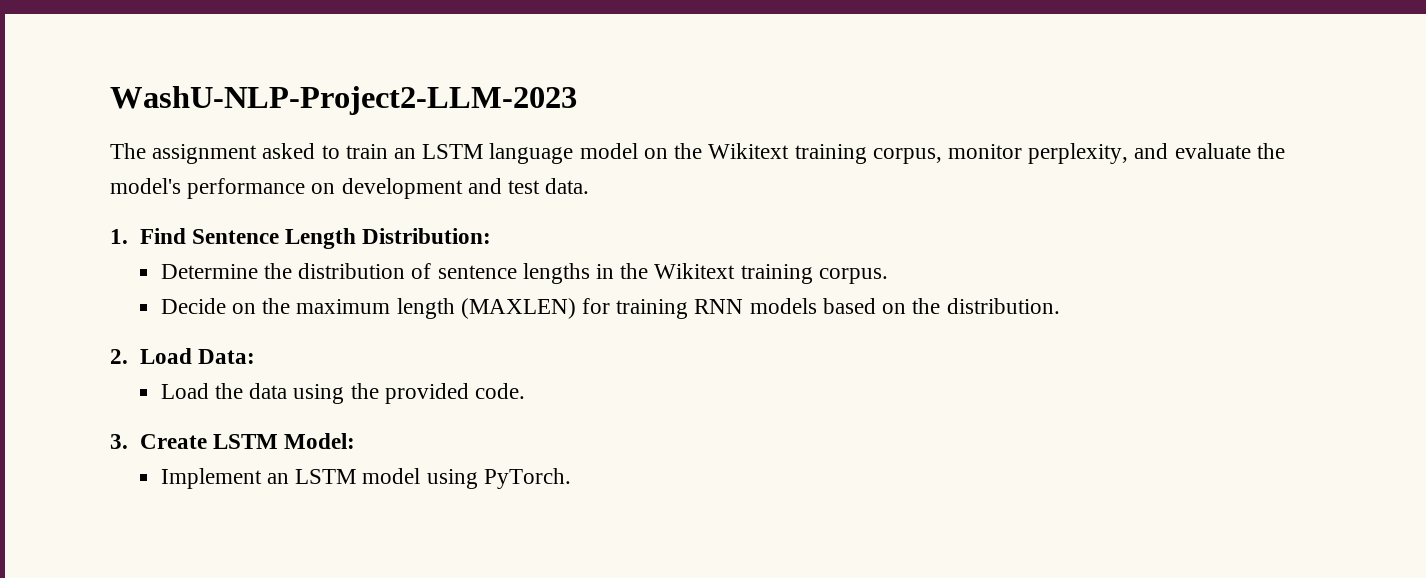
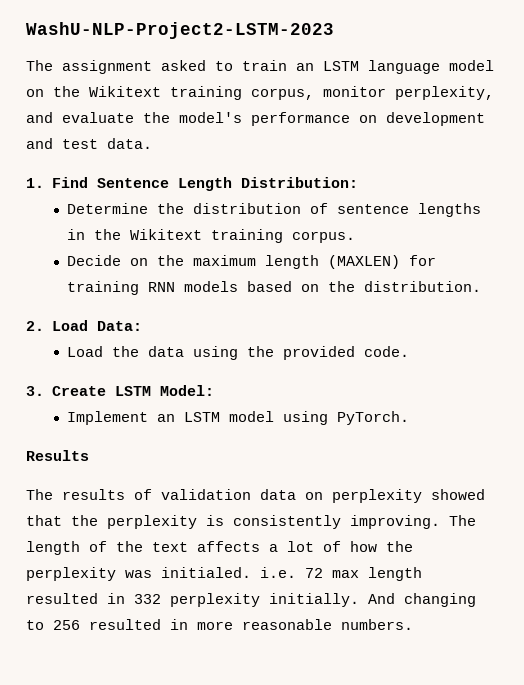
- WashU-NLP-Project2-LLM-2023
+ WashU-NLP-Project2-LSTM-2023
+ Results
+ The results of validation data on perplexity showed that the perplexity is consistently improving. The length of the text affects a lot of how the perplexity was initialed. i.e. 72 max length resulted in 332 perplexity initially. And changing to 256 resulted in more reasonable numbers.

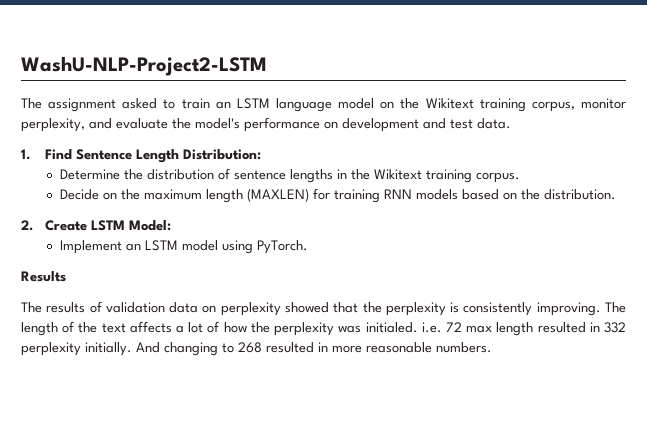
- WashU-NLP-Project2-LSTM-2023
+ WashU-NLP-Project2-LSTM
- 2. Load Data:
- Load the data using the provided code.
- 3. Create LSTM Model:
+ 2. Create LSTM Model:
- And changing to 256 resulted in more reasonable numbers.
+ And changing to 268 resulted in more reasonable numbers.

